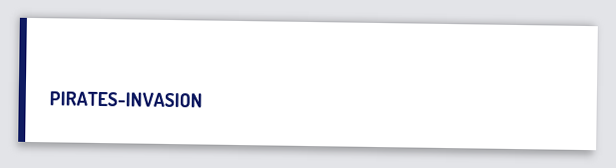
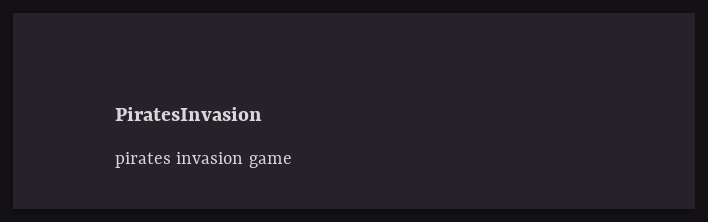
- PIRATES-INVASION
+ PiratesInvasion
+ pirates invasion game

